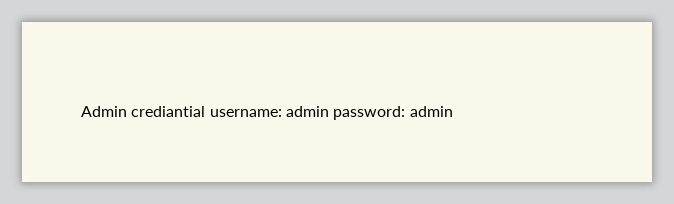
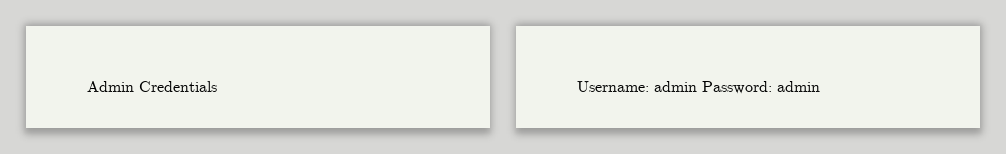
- Admin crediantial username: admin password: admin
+ Admin Credentials
+ Username: admin Password: admin

